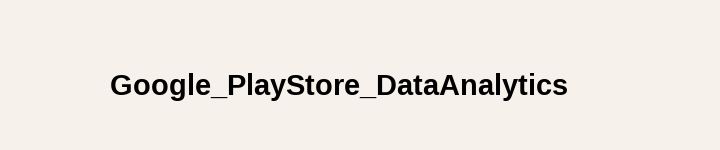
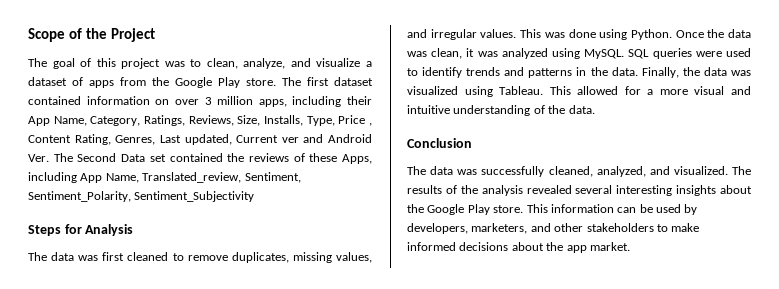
- Google_PlayStore_DataAnalytics
+ Scope of the Project
+ The goal of this project was to clean, analyze, and visualize a dataset of apps from the Google Play store. The first dataset contained information on over 3 million apps, including their App Name, Category, Ratings, Reviews, Size, Installs, Type, Price , Content Rating, Genres, Last updated, Current ver and Android Ver. The Second Data set contained the reviews of these Apps, including App Name, Translated_review, Sentiment, Sentiment_Polarity, Sentiment_Subjectivity
+ Steps for Analysis
+ The data was first cleaned to remove duplicates, missing values, and irregular values. This was done using Python. Once the data was clean, it was analyzed using MySQL. SQL queries were used to identify trends and patterns in the data. Finally, the data was visualized using Tableau. This allowed for a more visual and intuitive understanding of the data.
+ Conclusion
+ The data was successfully cleaned, analyzed, and visualized. The results of the analysis revealed several interesting insights about the Google Play store. This information can be used by developers, marketers, and other stakeholders to make informed decisions about the app market.

